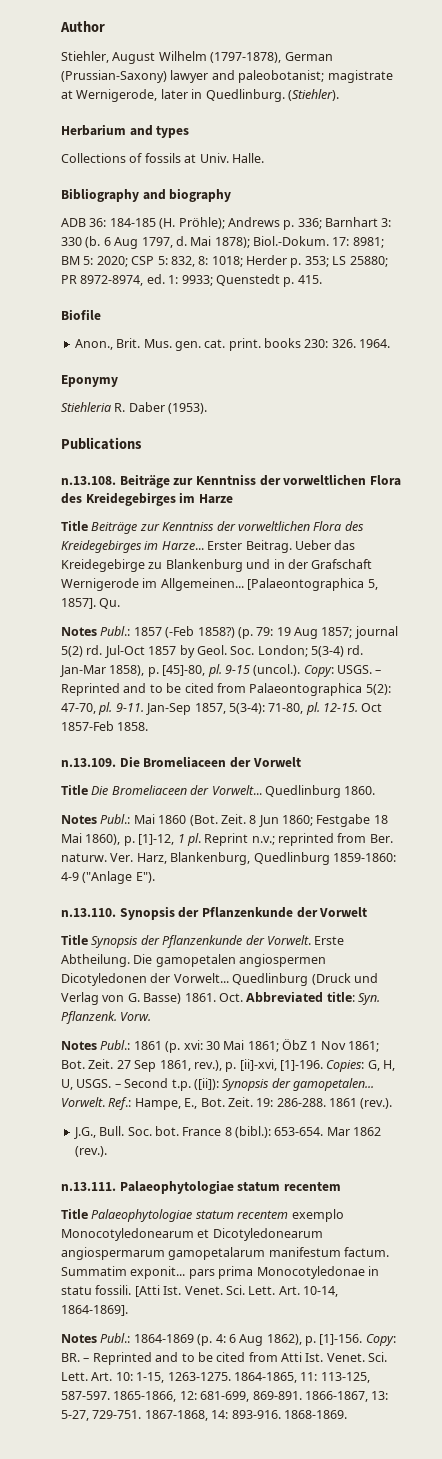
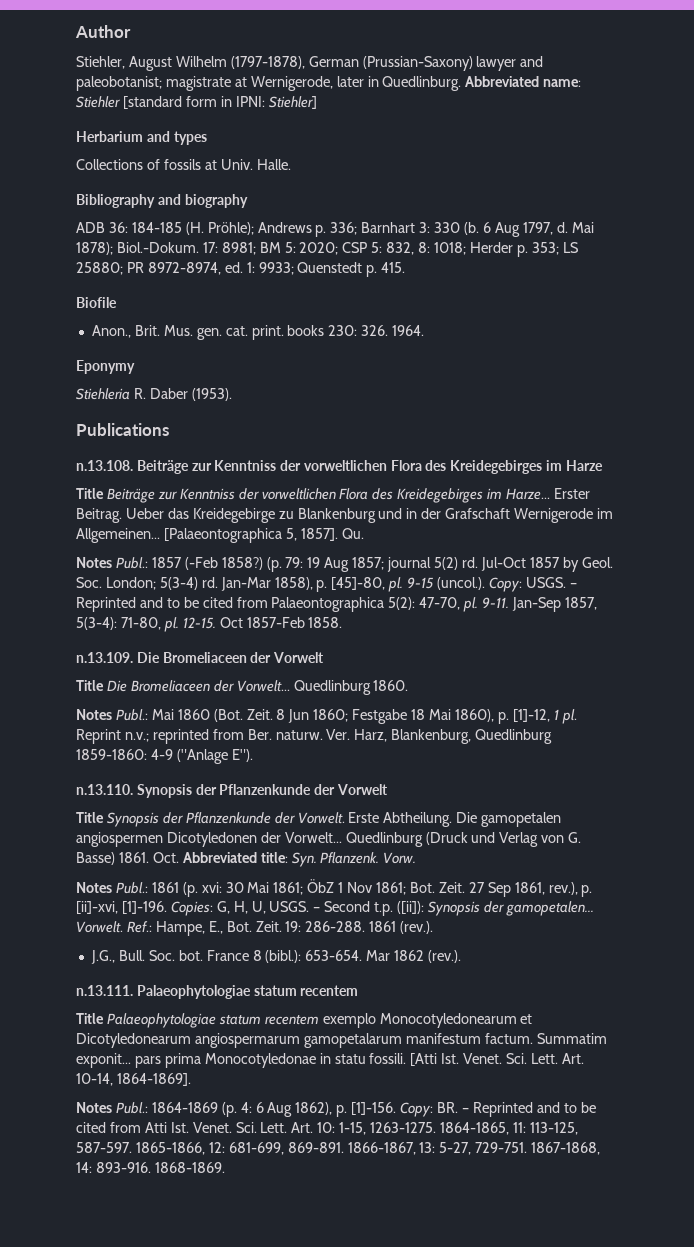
- (Stiehler).
+ Abbreviated name: Stiehler [standard form in IPNI: Stiehler]

